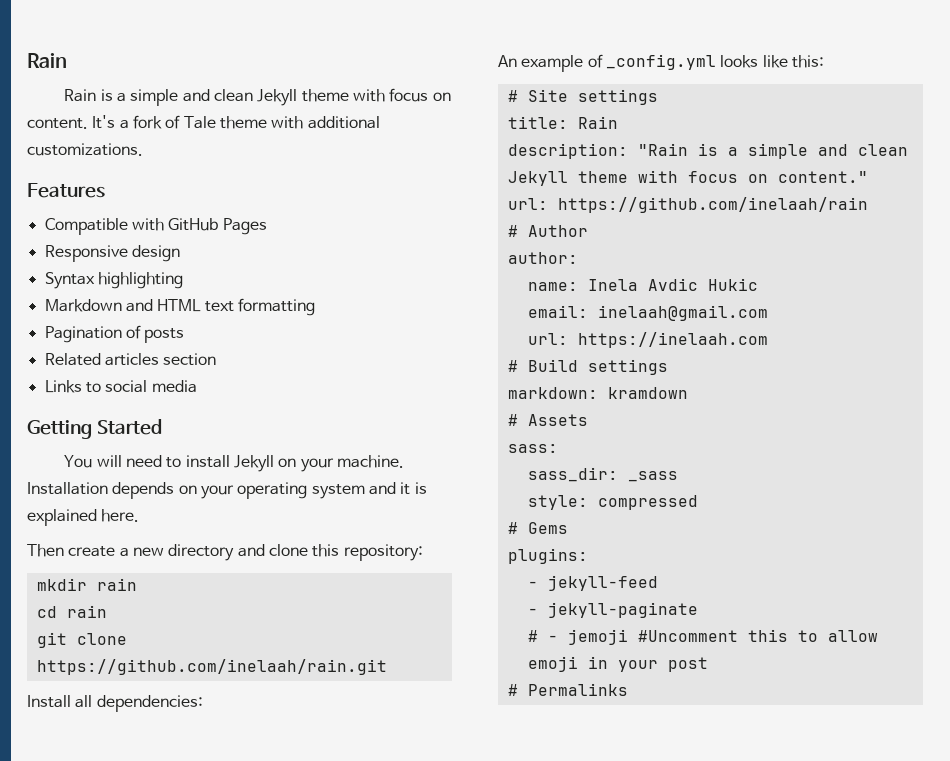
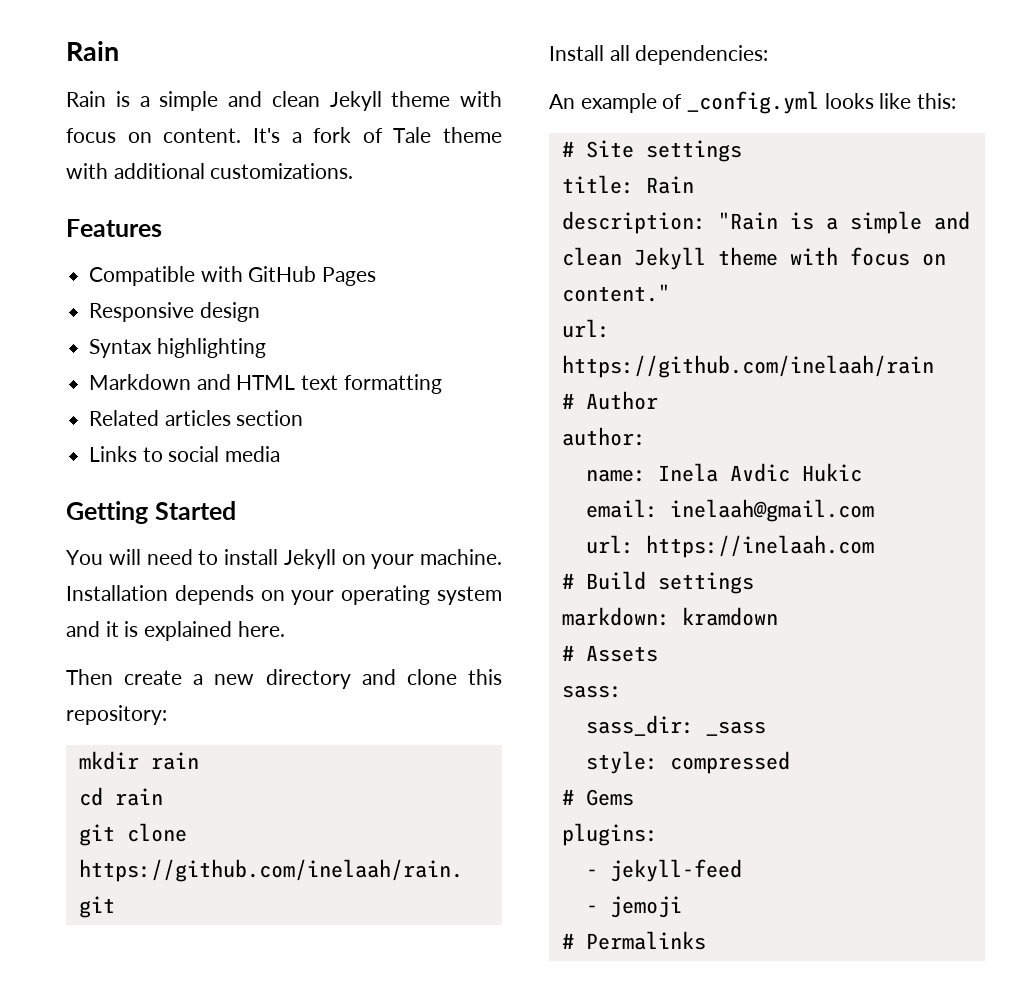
- Pagination of posts
- - jekyll-paginate
- # - jemoji #Uncomment this to allow emoji in your post
+ - jemoji

